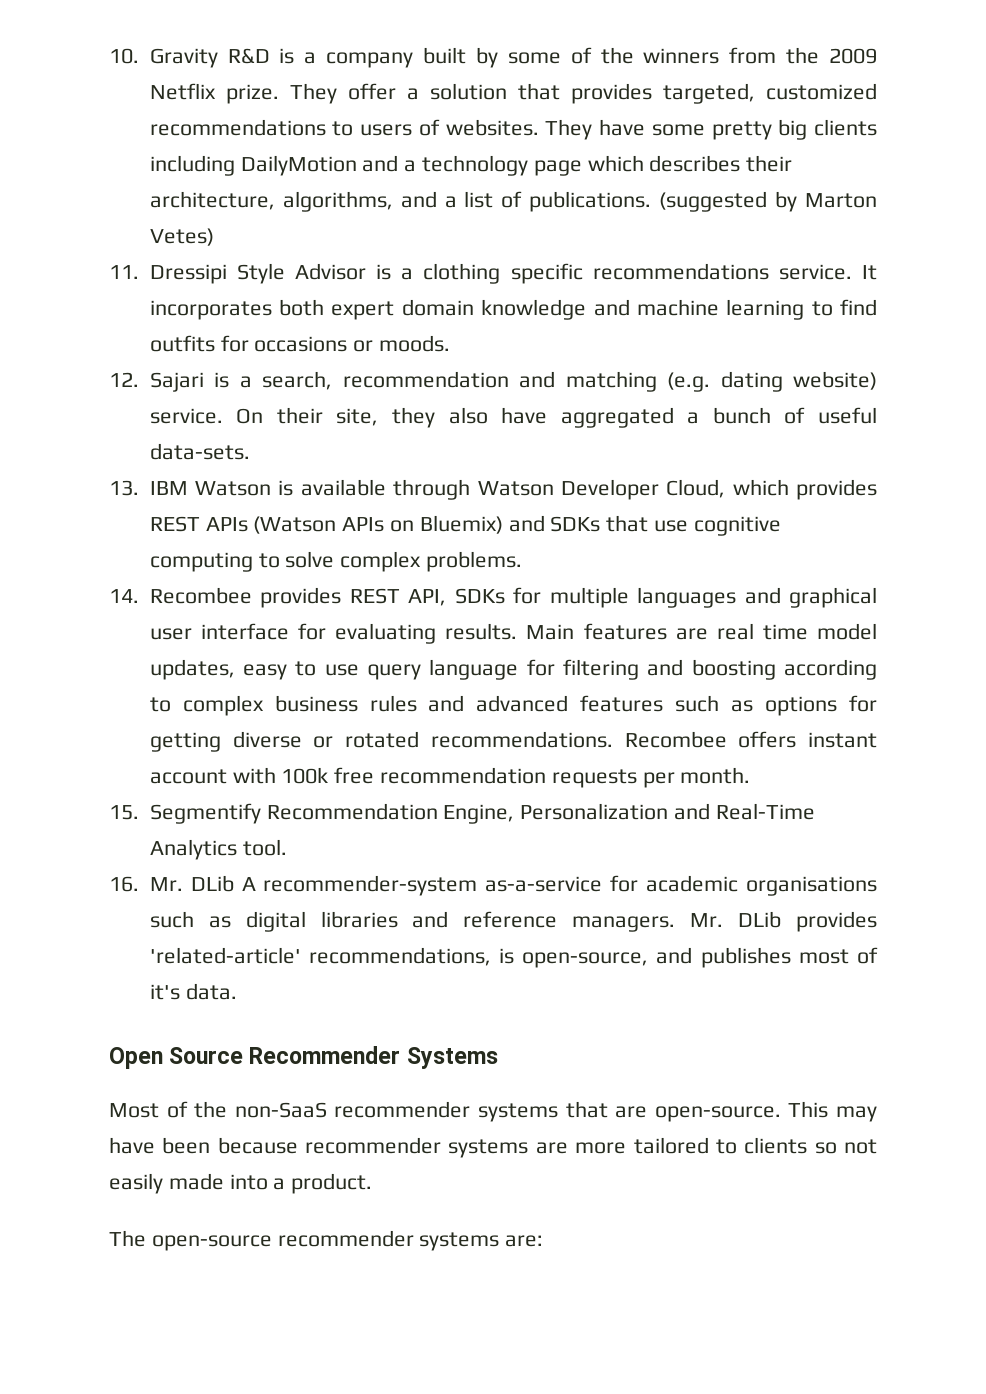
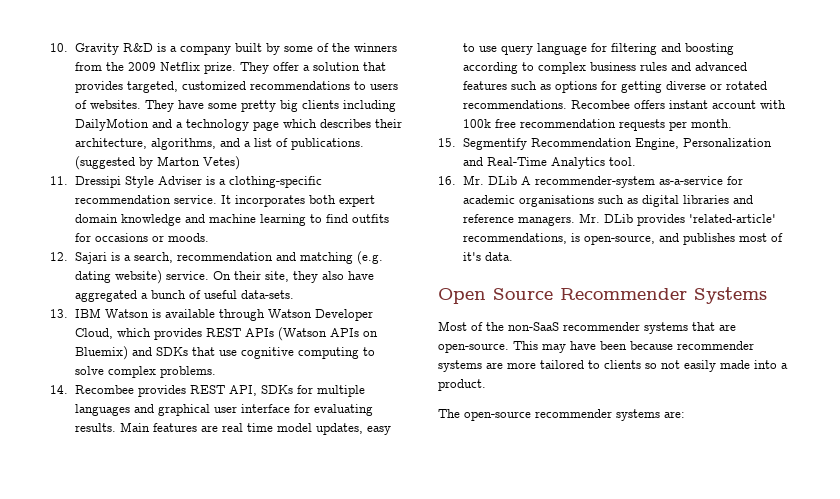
- 11. Dressipi Style Advisor is a clothing specific recommendations service.
+ 11. Dressipi Style Adviser is a clothing-specific recommendation service.

